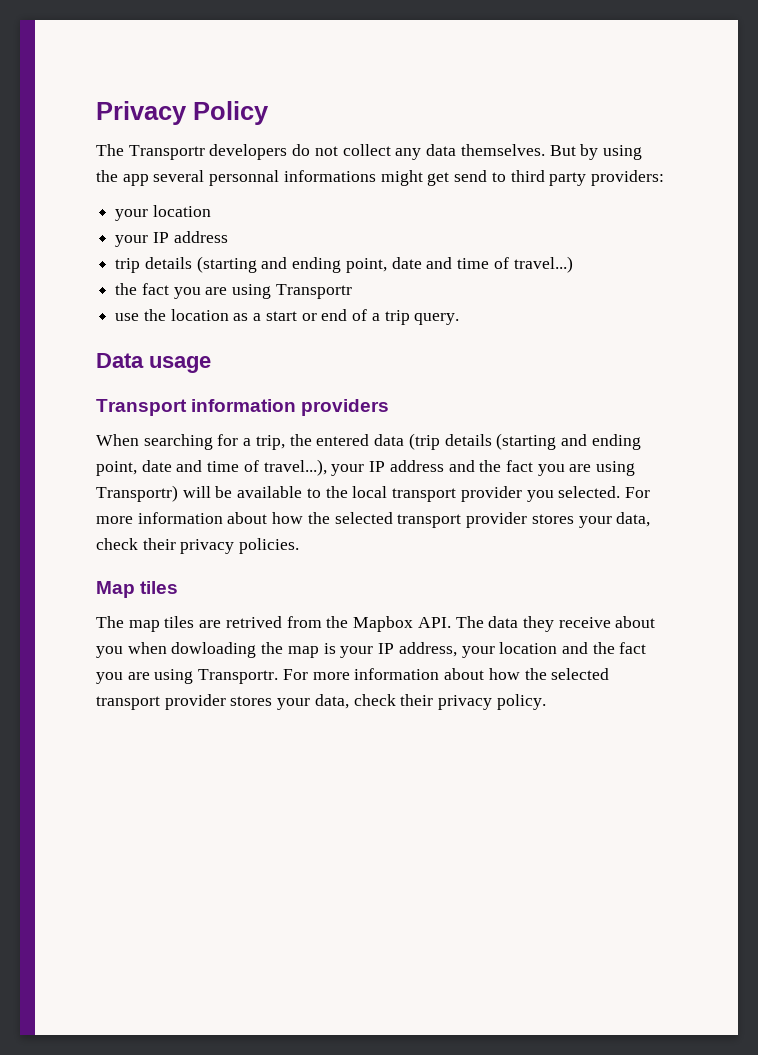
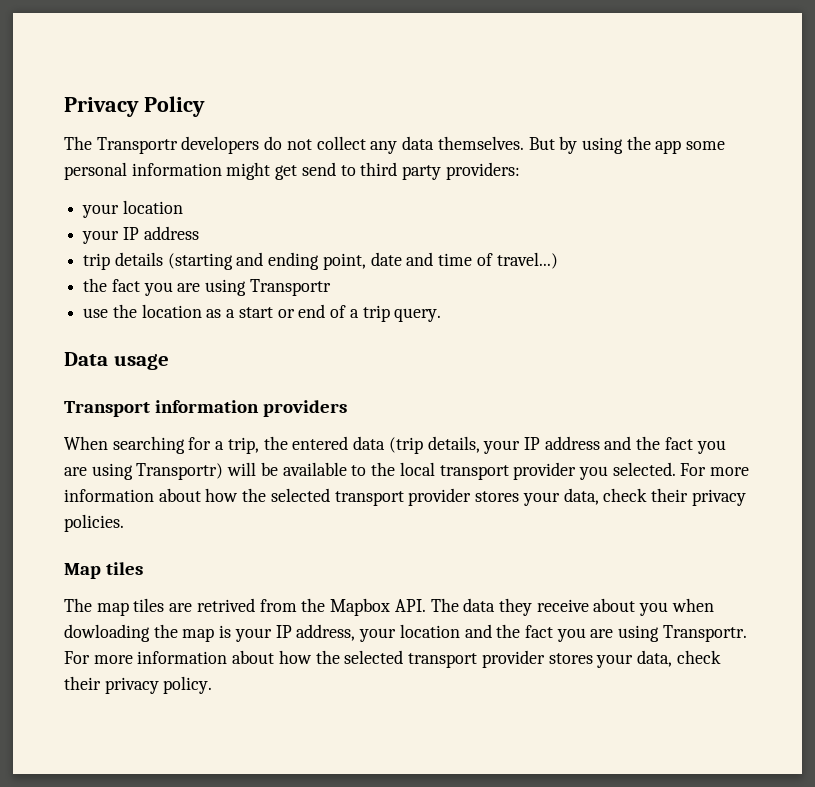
- But by using the app several personnal informations might get send to third party providers:
+ But by using the app some personal information might get send to third party providers:
- When searching for a trip, the entered data (trip details (starting and ending point, date and time of travel...), your IP address and the fact you are using Transportr) will be available to the local transport provider you selected.
+ When searching for a trip, the entered data (trip details, your IP address and the fact you are using Transportr) will be available to the local transport provider you selected.

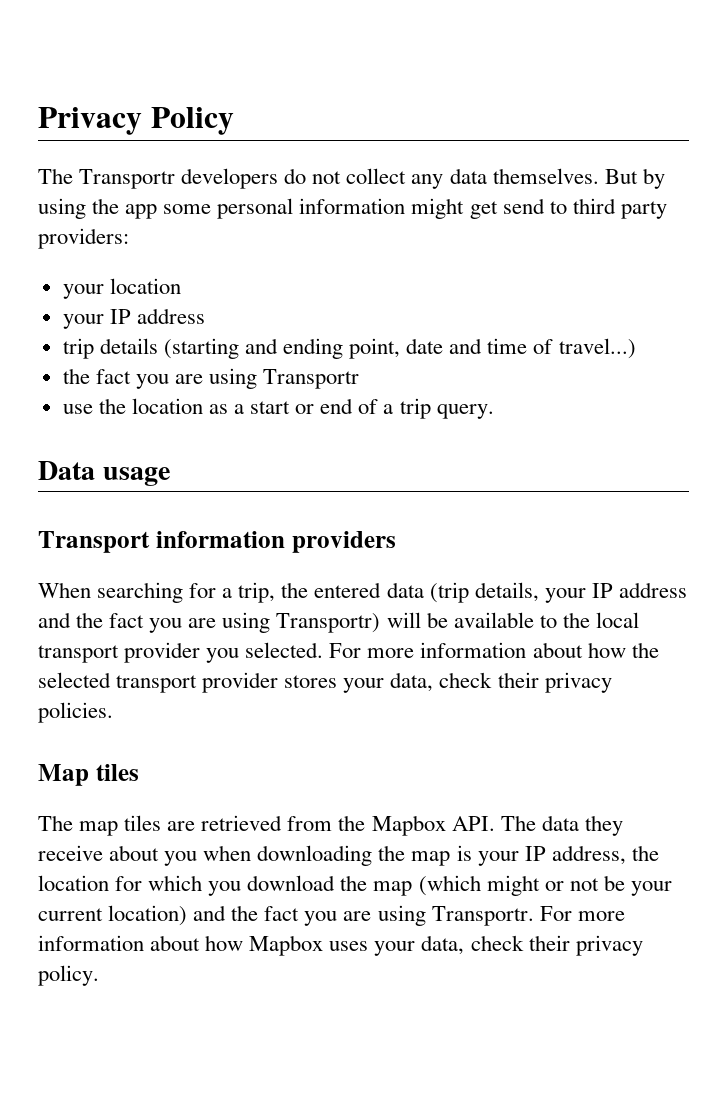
- The map tiles are retrived from the Mapbox API. The data they receive about you when dowloading the map is your IP address, your location and the fact you are using Transportr.
+ The map tiles are retrieved from the Mapbox API. The data they receive about you when downloading the map is your IP address, the location for which you download the map (which might or not be your current location) and the fact you are using Transportr.
- For more information about how the selected transport provider stores your data, check their privacy policy.
+ For more information about how Mapbox uses your data, check their privacy policy.

